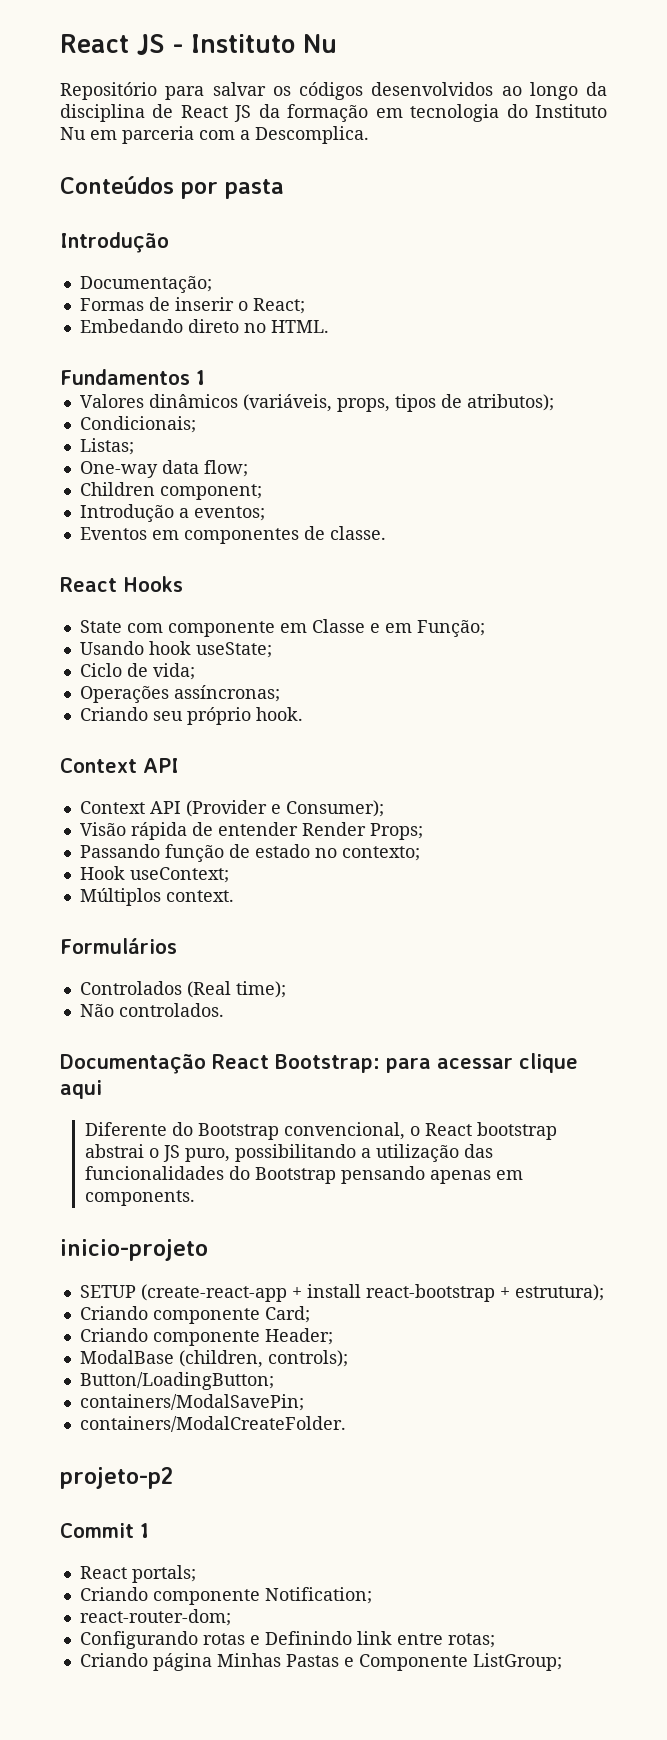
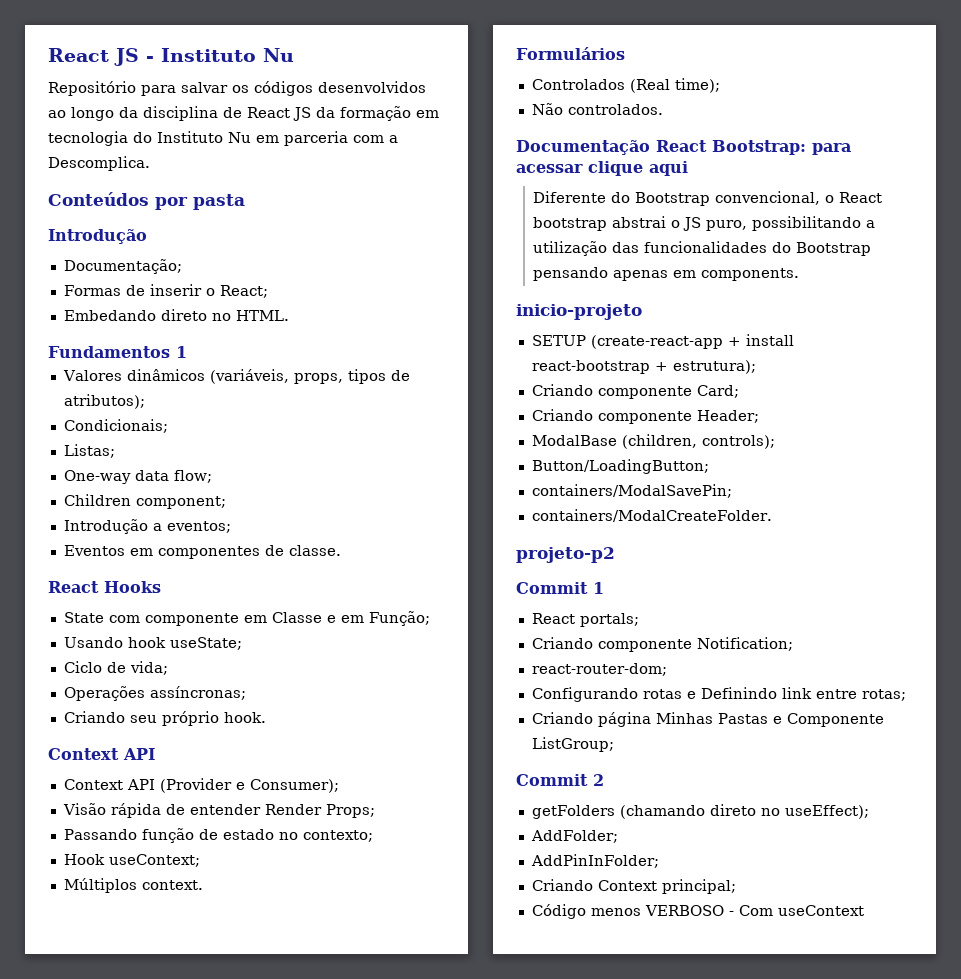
+ Commit 2
+ getFolders (chamando direto no useEffect);
+ AddFolder;
+ AddPinInFolder;
+ Criando Context principal;
+ Código menos VERBOSO - Com useContext

